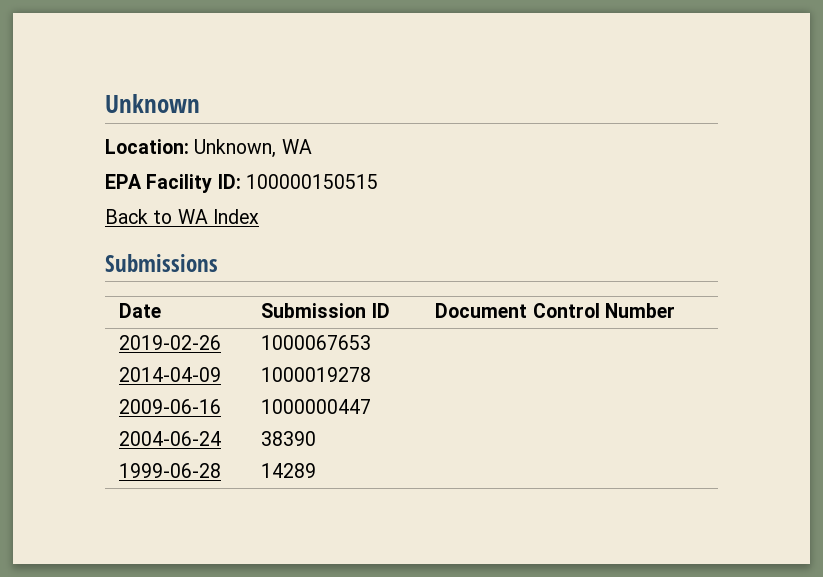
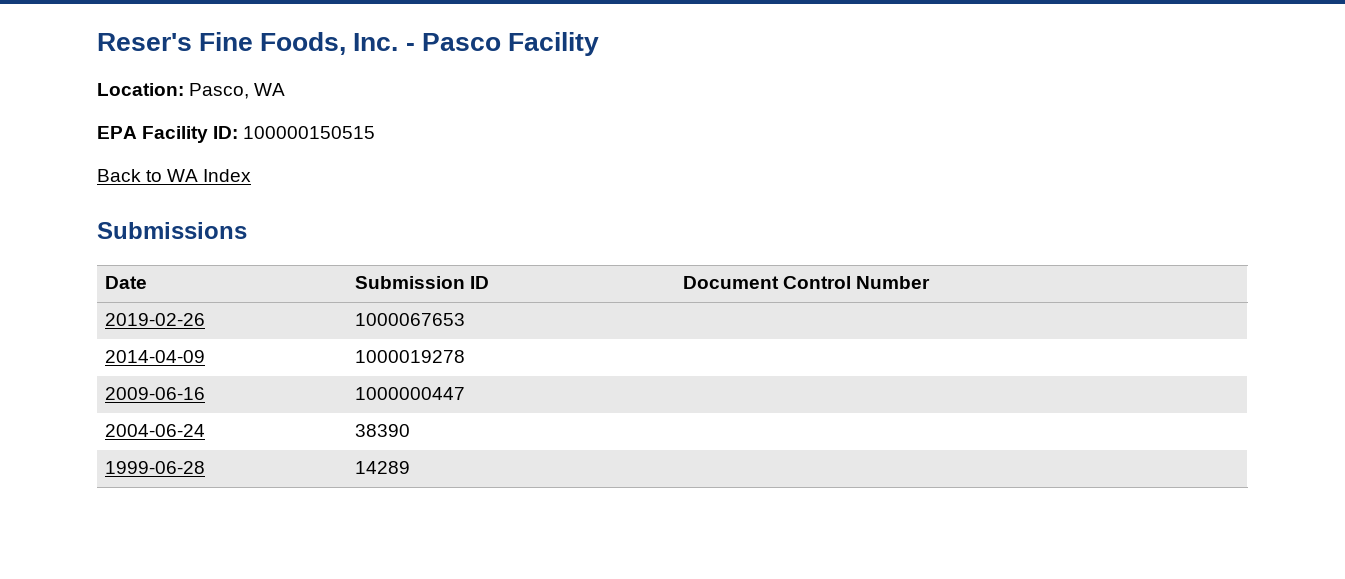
- Unknown
+ Reser's Fine Foods, Inc. - Pasco Facility
- Location: Unknown, WA
+ Location: Pasco, WA

